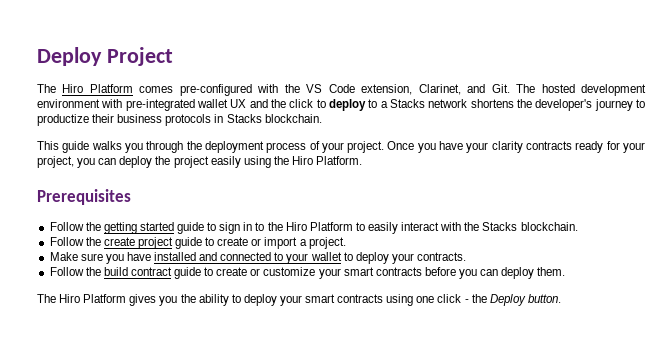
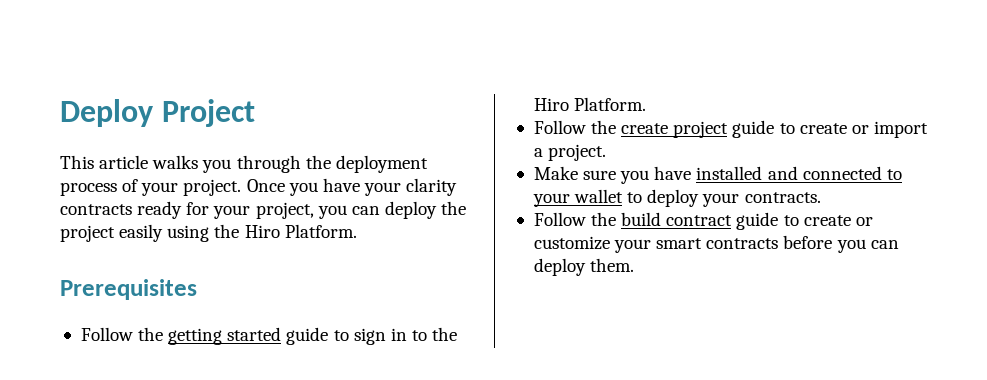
- The Hiro Platform comes pre-configured with the VS Code extension, Clarinet, and Git. The hosted development environment with pre-integrated wallet UX and the click to deploy to a Stacks network shortens the developer's journey to productize their business protocols in Stacks blockchain.
- This guide walks you through the deployment process of your project.
+ This article walks you through the deployment process of your project.
- Follow the getting started guide to sign in to the Hiro Platform to easily interact with the Stacks blockchain.
+ Follow the getting started guide to sign in to the Hiro Platform.
- The Hiro Platform gives you the ability to deploy your smart contracts using one click - the Deploy button.

